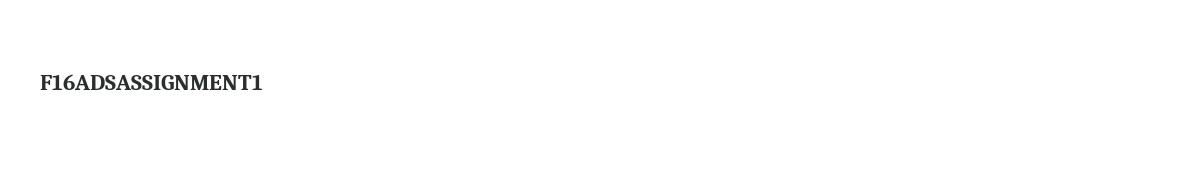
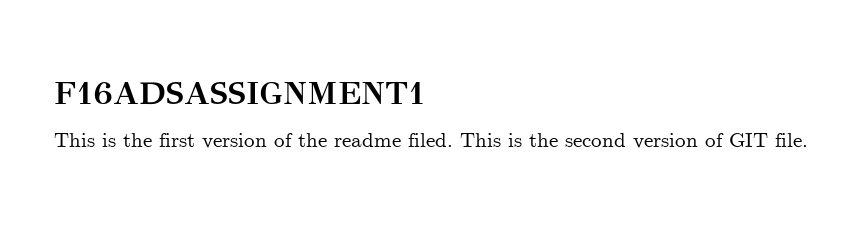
+ This is the first version of the readme filed. This is the second version of GIT file.

